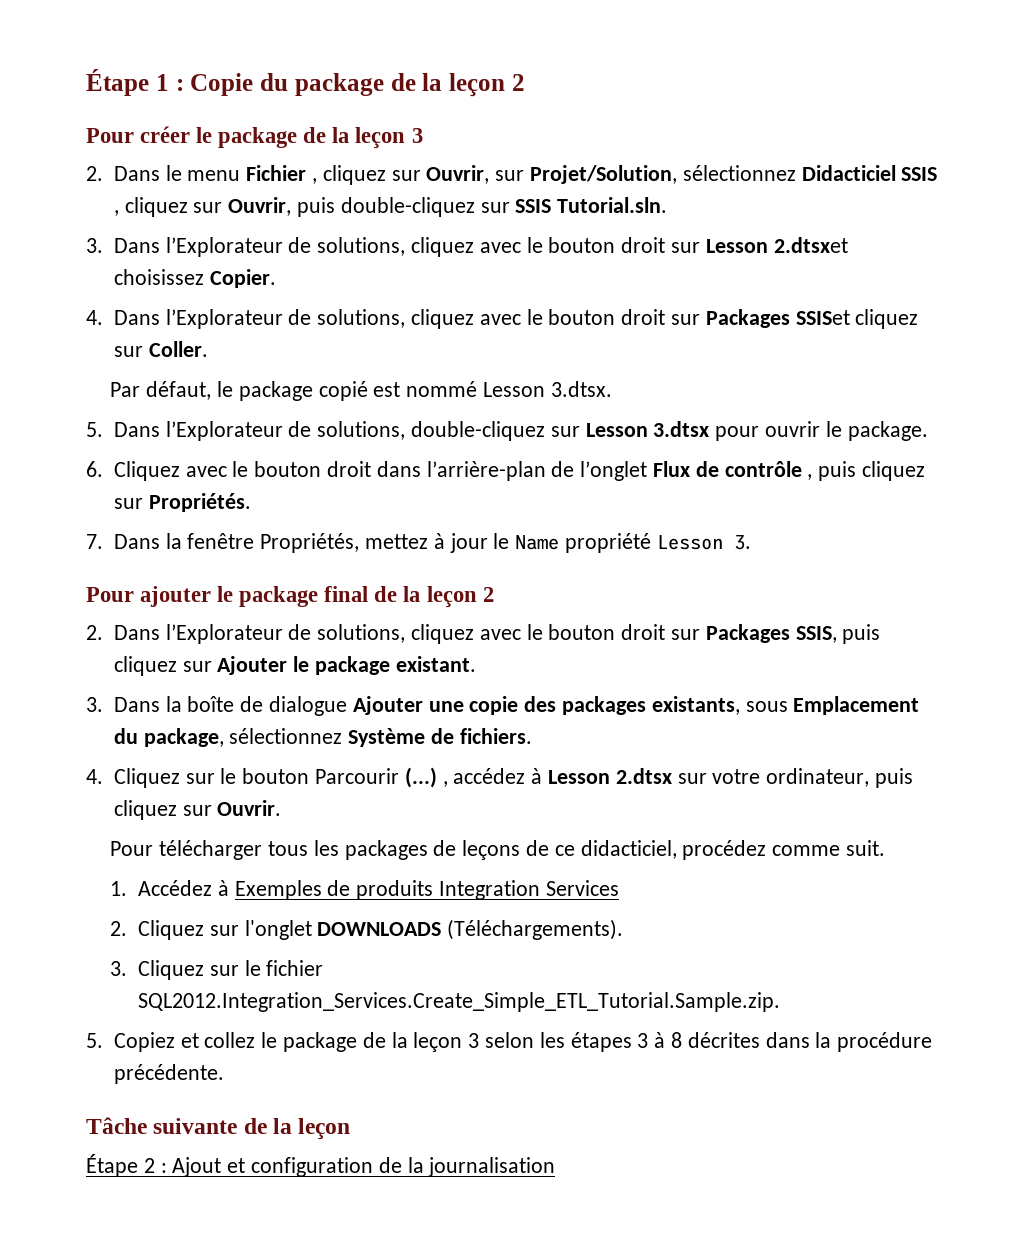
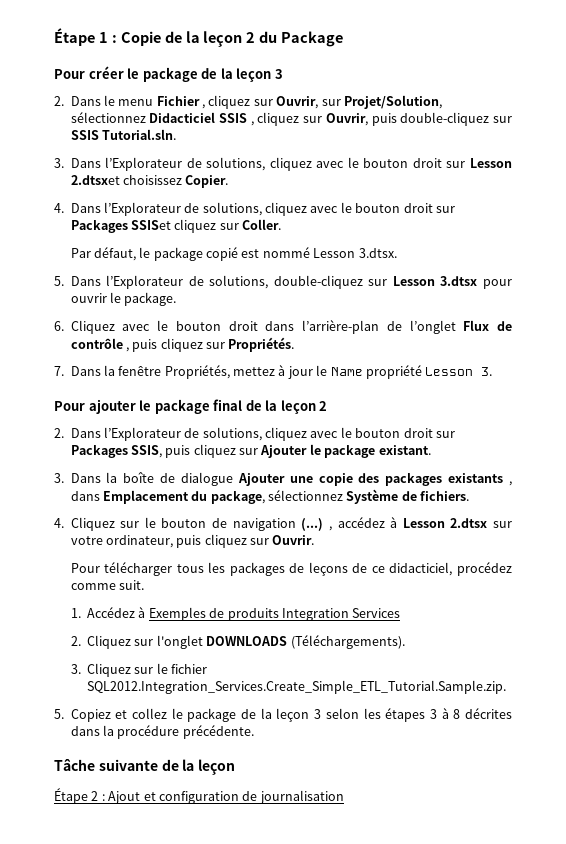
- Étape 1 : Copie du package de la leçon 2
+ Étape 1 : Copie de la leçon 2 du Package
- 3. Dans la boîte de dialogue Ajouter une copie des packages existants, sous Emplacement du package, sélectionnez Système de fichiers.
+ 3. Dans la boîte de dialogue Ajouter une copie des packages existants , dans Emplacement du package, sélectionnez Système de fichiers.
- 4. Cliquez sur le bouton Parcourir (...) , accédez à Lesson 2.dtsx sur votre ordinateur, puis cliquez sur Ouvrir.
+ 4. Cliquez sur le bouton de navigation (...) , accédez à Lesson 2.dtsx sur votre ordinateur, puis cliquez sur Ouvrir.
- Étape 2 : Ajout et configuration de la journalisation
+ Étape 2 : Ajout et configuration de journalisation

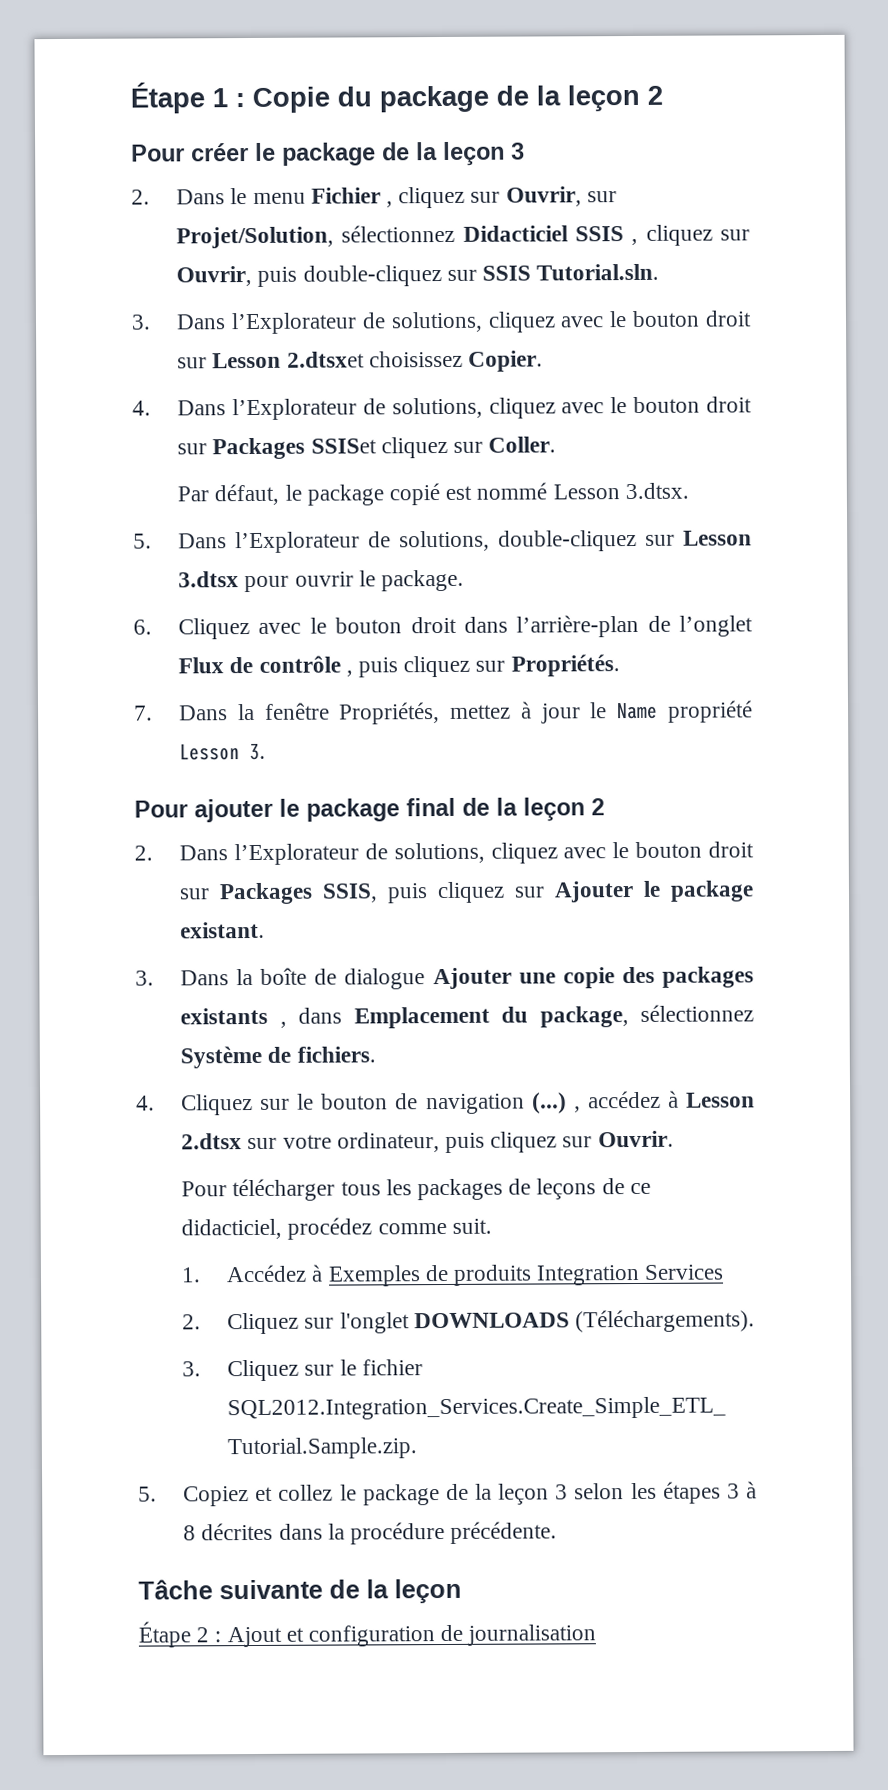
- Étape 1 : Copie de la leçon 2 du Package
+ Étape 1 : Copie du package de la leçon 2

